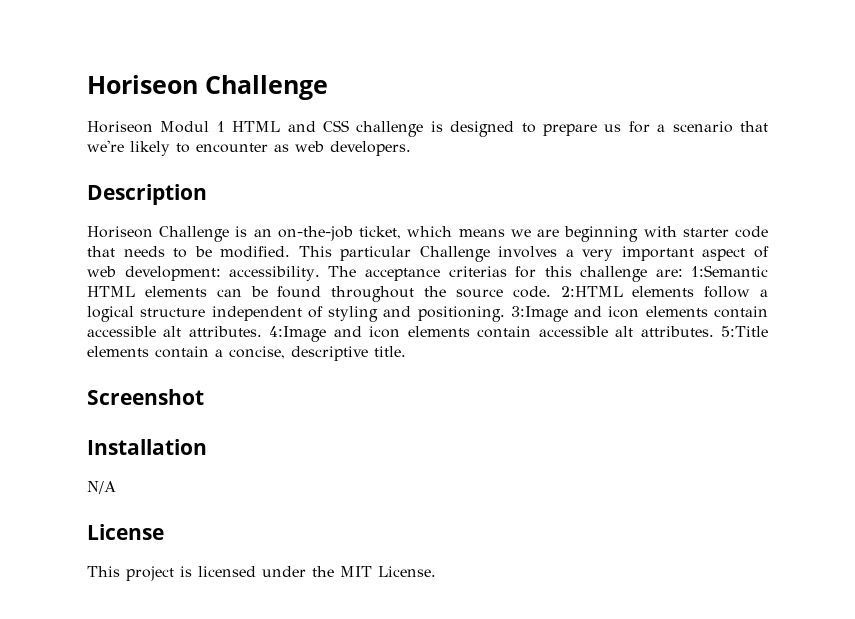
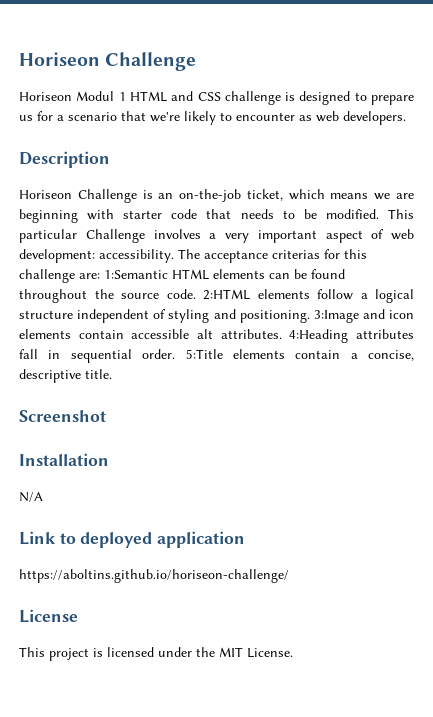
- 4:Image and icon elements contain accessible alt attributes.
+ 4:Heading attributes fall in sequential order.
+ Link to deployed application
+ https://aboltins.github.io/horiseon-challenge/

